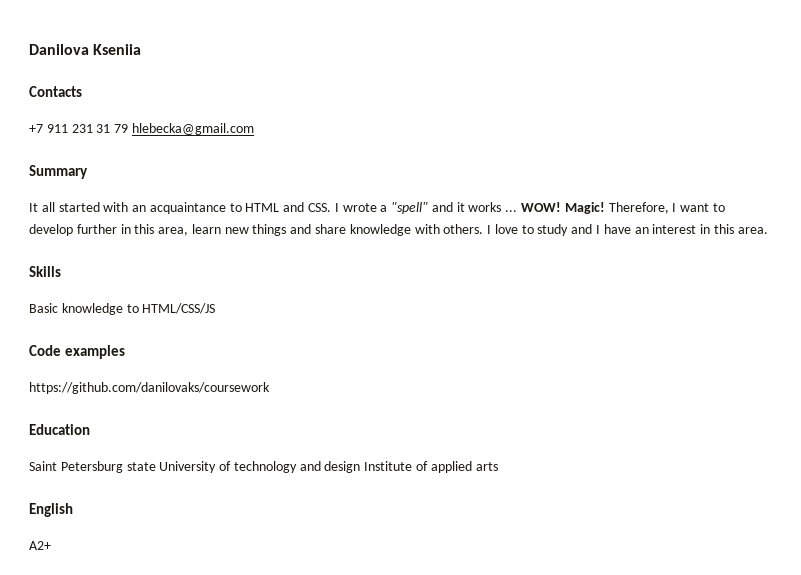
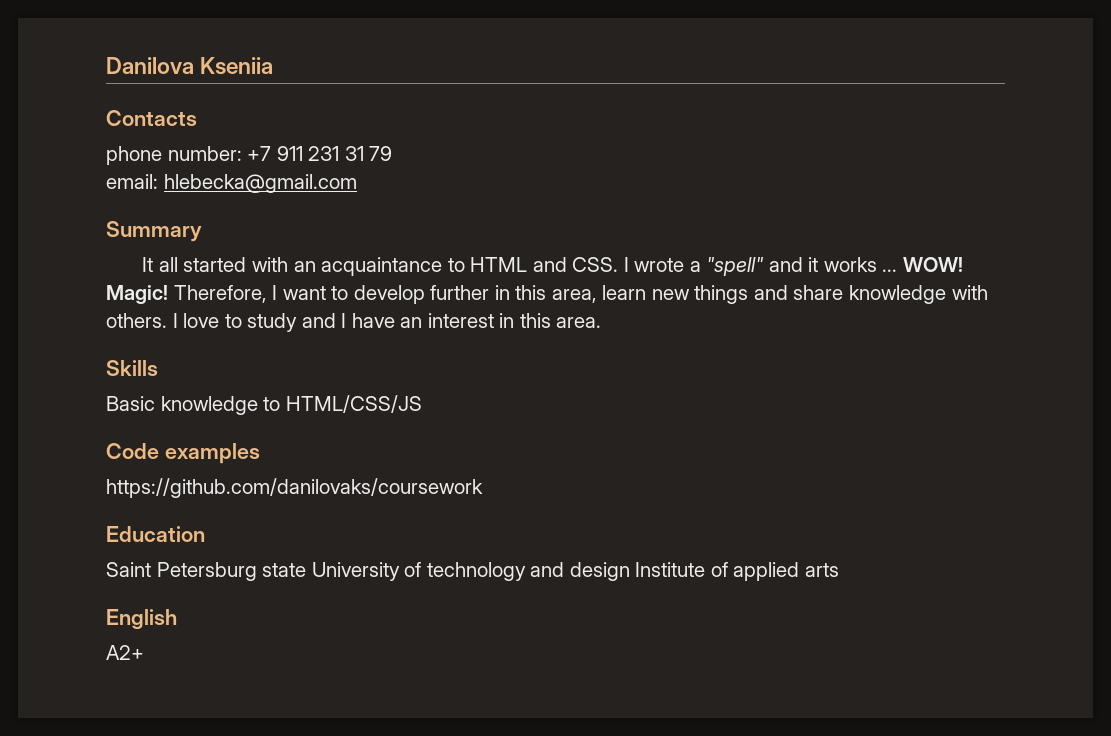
- +7 911 231 31 79 hlebecka@gmail.com
+ phone number: +7 911 231 31 79
+ email: hlebecka@gmail.com

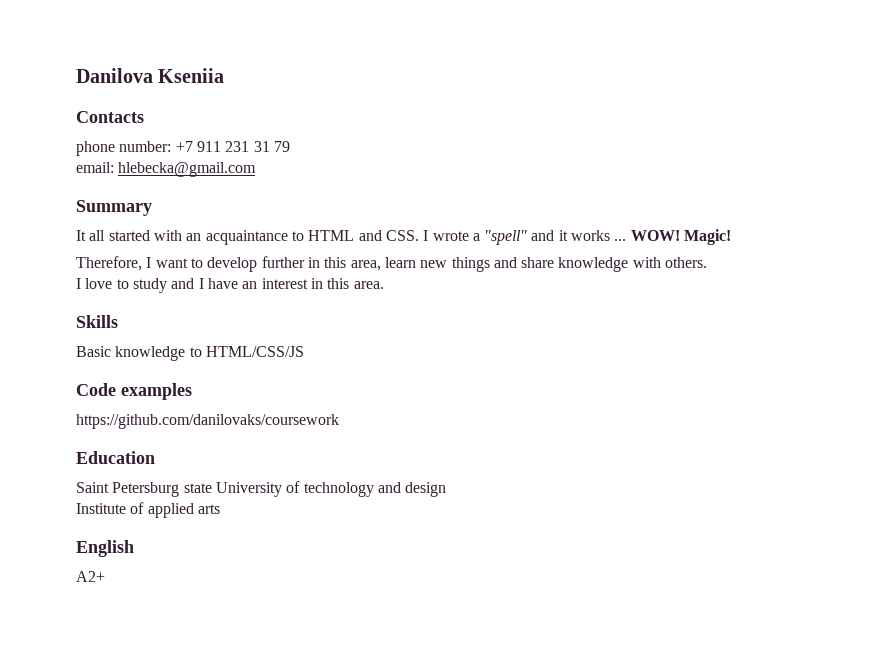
- Magic! Therefore, I want to develop further in this area, learn new things and share knowledge with others. I love to study and I have an interest in this area.
+ Magic!
+ Therefore, I want to develop further in this area, learn new things and share knowledge with others.
+ I love to study and I have an interest in this area.
- Saint Petersburg state University of technology and design Institute of applied arts
+ Saint Petersburg state University of technology and design
+ Institute of applied arts

